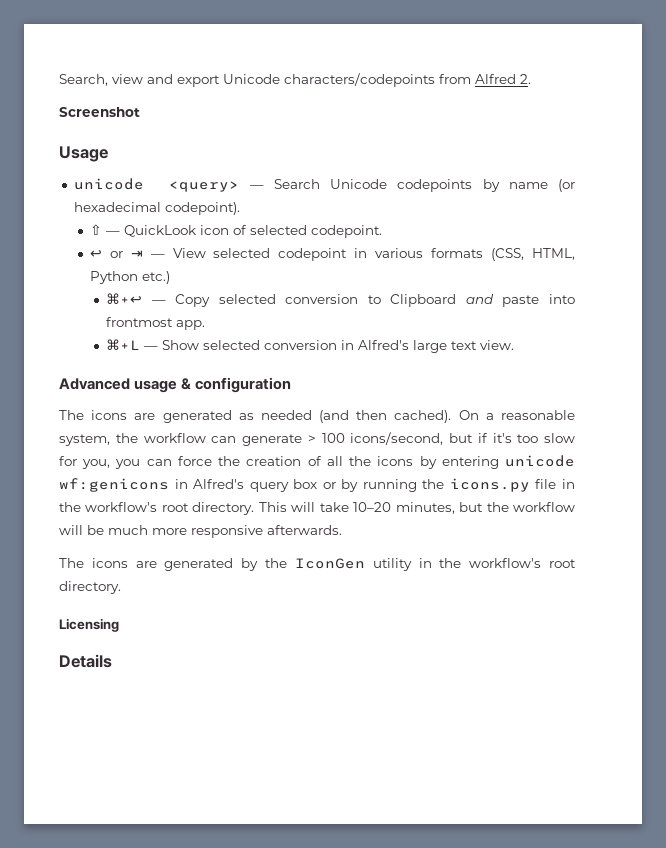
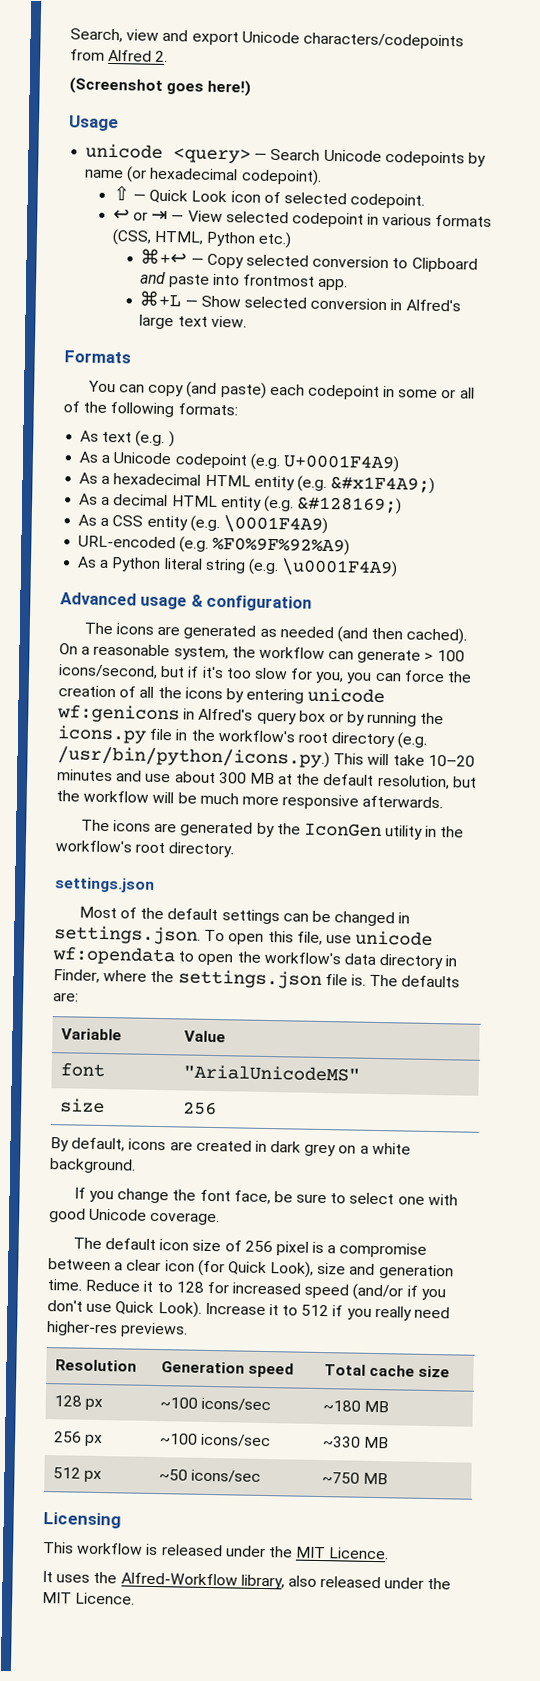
- Screenshot
+ (Screenshot goes here!)
- ⇧ — QuickLook icon of selected codepoint.
+ ⇧ — Quick Look icon of selected codepoint.
+ Formats
+ You can copy (and paste) each codepoint in some or all of the following formats:
+ As text (e.g. )
+ As a Unicode codepoint (e.g. U+0001F4A9)
+ As a hexadecimal HTML entity (e.g. &#x1F4A9;)
+ As a decimal HTML entity (e.g. &#128169;)
+ As a CSS entity (e.g. \0001F4A9)
+ URL-encoded (e.g. %F0%9F%92%A9)
+ As a Python literal string (e.g. \u0001F4A9)
- On a reasonable system, the workflow can generate > 100 icons/second, but if it's too slow for you, you can force the creation of all the icons by entering unicode wf:genicons in Alfred's query box or by running the icons.py file in the workflow's root directory. This will take 10–20 minutes, but the workflow will be much more responsive afterwards.
+ On a reasonable system, the workflow can generate > 100 icons/second, but if it's too slow for you, you can force the creation of all the icons by entering unicode wf:genicons in Alfred's query box or by running the icons.py file in the workflow's root directory (e.g. /usr/bin/python/icons.py.) This will take 10–20 minutes and use about 300 MB at the default resolution, but the workflow will be much more responsive afterwards.
  The icons are generated by the IconGen utility in the workflow's root directory.
+ settings.json
+ Most of the default settings can be changed in settings.json. To open this file, use unicode wf:opendata to open the workflow's data directory in Finder, where the settings.json file is. The defaults are:
+ Variable | Value
+ font | "ArialUnicodeMS"
+ size | 256
+ By default, icons are created in dark grey on a white background.
+ If you change the font face, be sure to select one with good Unicode coverage.
+ The default icon size of 256 pixel is a compromise between a clear icon (for Quick Look), size and generation time. Reduce it to 128 for increased speed (and/or if you don't use Quick Look). Increase it to 512 if you really need higher-res previews.
+ Resolution | Generation speed | Total cache size
+ 128 px | ~100 icons/sec | ~180 MB
+ 256 px | ~100 icons/sec | ~330 MB
+ 512 px | ~50 icons/sec | ~750 MB
  Licensing
- Details
+ This workflow is released under the MIT Licence.
+ It uses the Alfred-Workflow library, also released under the MIT Licence.

